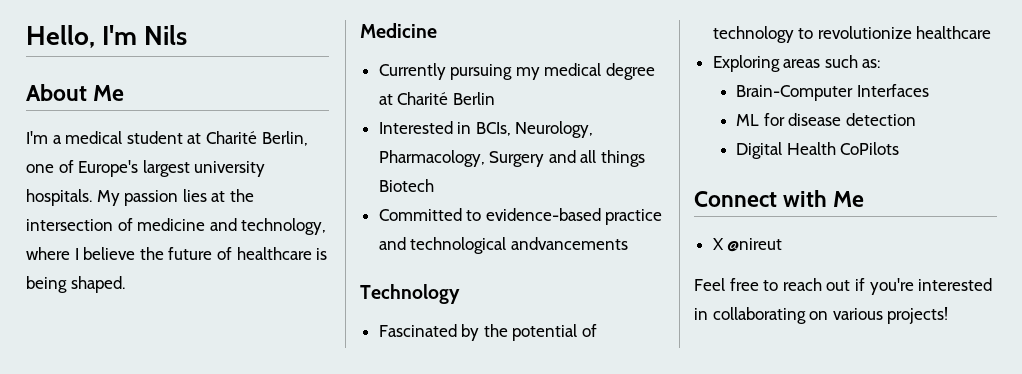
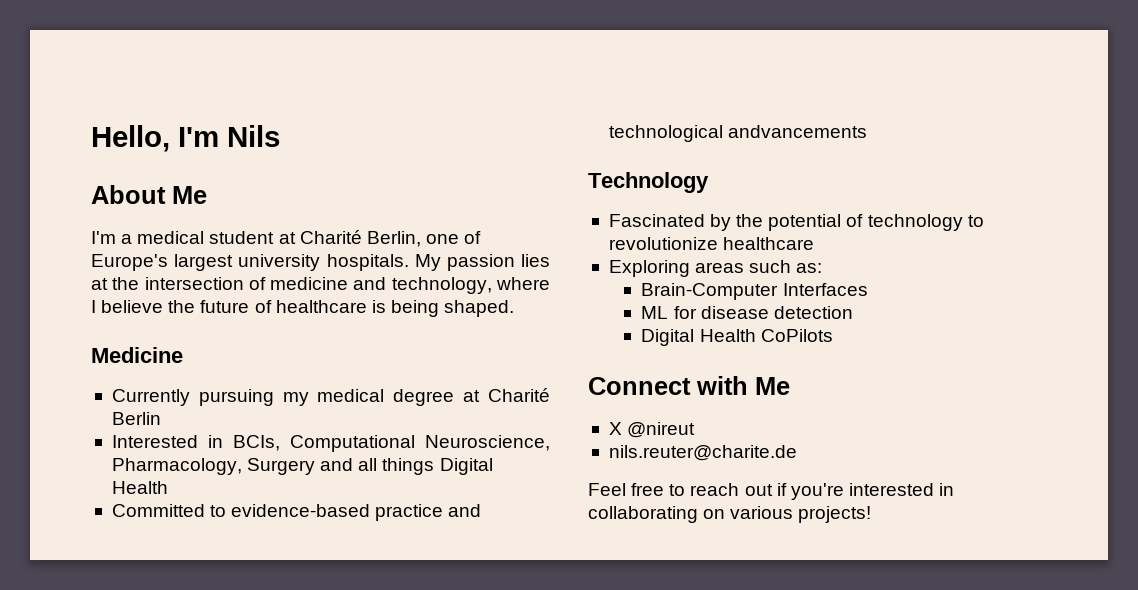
- Interested in BCIs, Neurology, Pharmacology, Surgery and all things Biotech
+ Interested in BCIs, Computational Neuroscience, Pharmacology, Surgery and all things Digital Health
+ nils.reuter@charite.de

